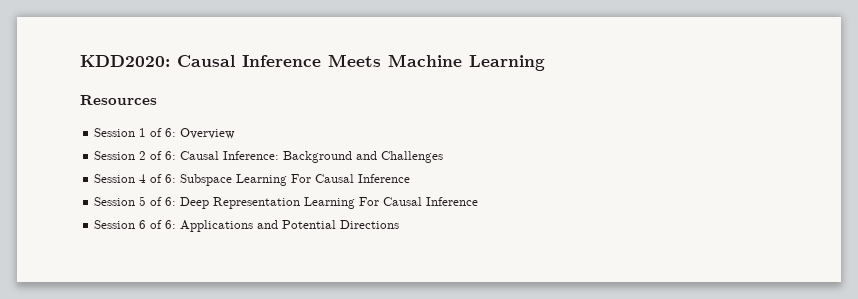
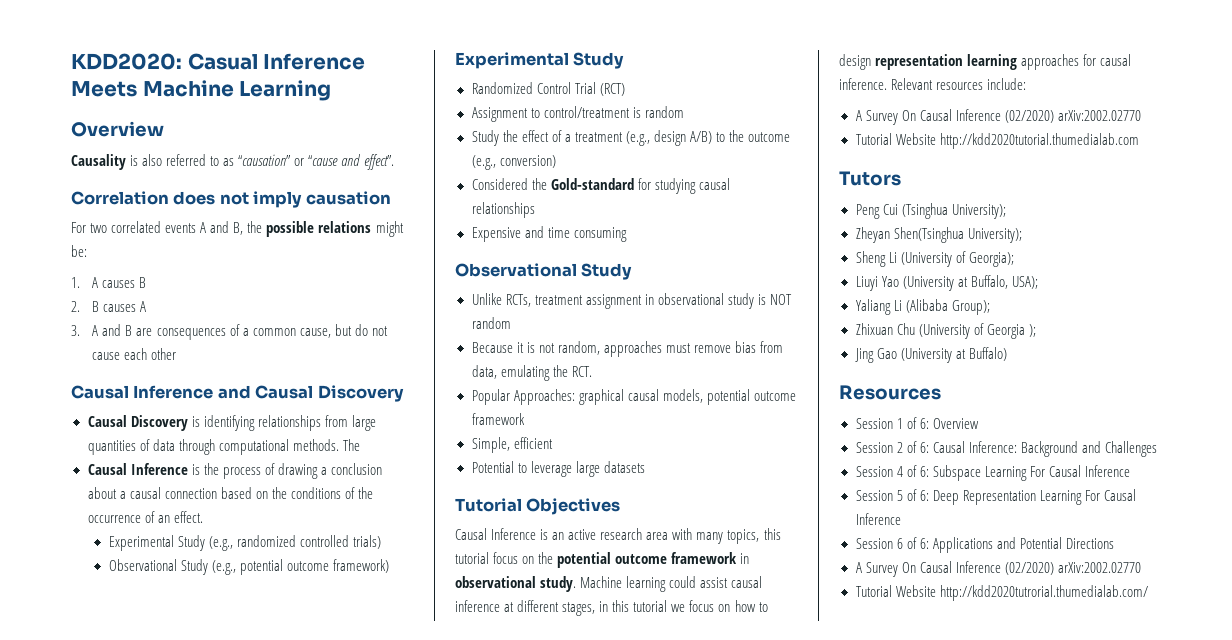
- KDD2020: Causal Inference Meets Machine Learning
+ KDD2020: Casual Inference Meets Machine Learning
+ Overview
+ Causality is also referred to as “causation” or “cause and effect”.
+ Correlation does not imply causation
+ For two correlated events A and B, the possible relations might be:
+ 1. A causes B
+ 2. B causes A
+ 3. A and B are consequences of a common cause, but do not cause each other
+ Causal Inference and Causal Discovery
+ Causal Discovery is identifying relationships from large quantities of data through computational methods. The
+ Causal Inference is the process of drawing a conclusion about a causal connection based on the conditions of the occurrence of an effect.
+ Experimental Study (e.g., randomized controlled trials)
+ Observational Study (e.g., potential outcome framework)
+ Experimental Study
+ Randomized Control Trial (RCT)
+ Assignment to control/treatment is random
+ Study the effect of a treatment (e.g., design A/B) to the outcome (e.g., conversion)
+ Considered the Gold-standard for studying causal relationships
+ Expensive and time consuming
+ Observational Study
+ Unlike RCTs, treatment assignment in observational study is NOT random
+ Because it is not random, approaches must remove bias from data, emulating the RCT.
+ Popular Approaches: graphical causal models, potential outcome framework
+ Simple, efficient
+ Potential to leverage large datasets
+ Tutorial Objectives
+ Causal Inference is an active research area with many topics, this tutorial focus on the potential outcome framework in observational study. Machine learning could assist causal inference at different stages, in this tutorial we focus on how to design representation learning approaches for causal inference. Relevant resources include:
+ A Survey On Causal Inference (02/2020) arXiv:2002.02770
+ Tutorial Website http://kdd2020tutorial.thumedialab.com
+ Tutors
+ Peng Cui (Tsinghua University);
+ Zheyan Shen(Tsinghua University);
+ Sheng Li (University of Georgia);
+ Liuyi Yao (University at Buffalo, USA);
+ Yaliang Li (Alibaba Group);
+ Zhixuan Chu (University of Georgia );
+ Jing Gao (University at Buffalo)
  Session 6 of 6: Applications and Potential Directions
+ A Survey On Causal Inference (02/2020) arXiv:2002.02770
+ Tutorial Website http://kdd2020tutrorial.thumedialab.com/

